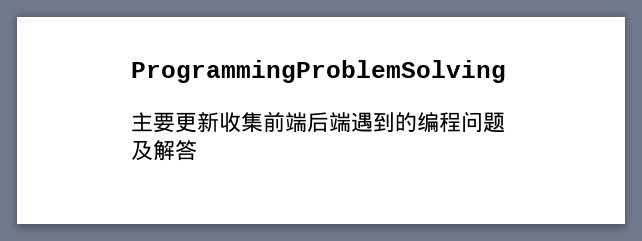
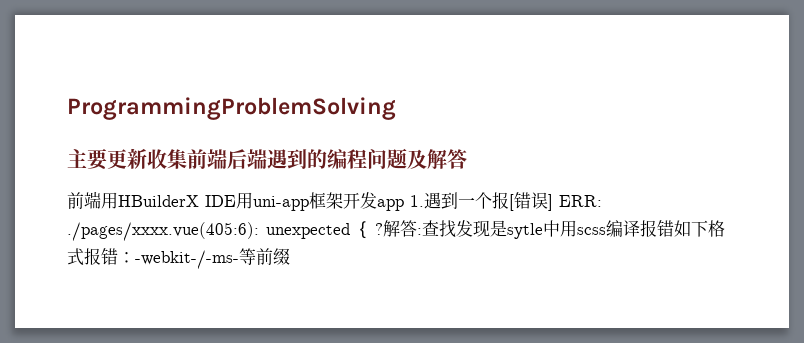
+ 前端用HBuilderX IDE用uni-app框架开发app 1.遇到一个报[错误] ERR: ./pages/xxxx.vue(405:6): unexpected { ?解答:查找发现是sytle中用scss编译报错如下格式报错：-webkit-/-ms-等前缀

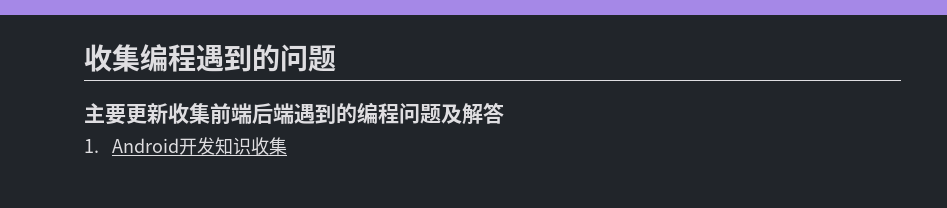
- ProgrammingProblemSolving
+ 收集编程遇到的问题
- 前端用HBuilderX IDE用uni-app框架开发app 1.遇到一个报[错误] ERR: ./pages/xxxx.vue(405:6): unexpected { ?解答:查找发现是sytle中用scss编译报错如下格式报错：-webkit-/-ms-等前缀
+ 1. Android开发知识收集

